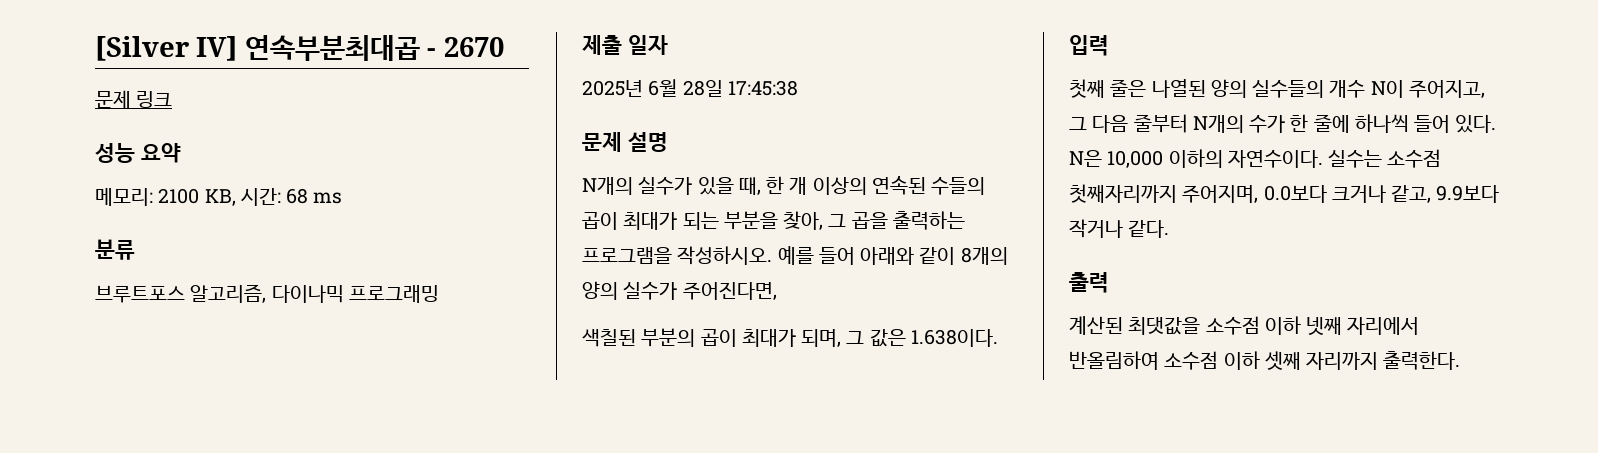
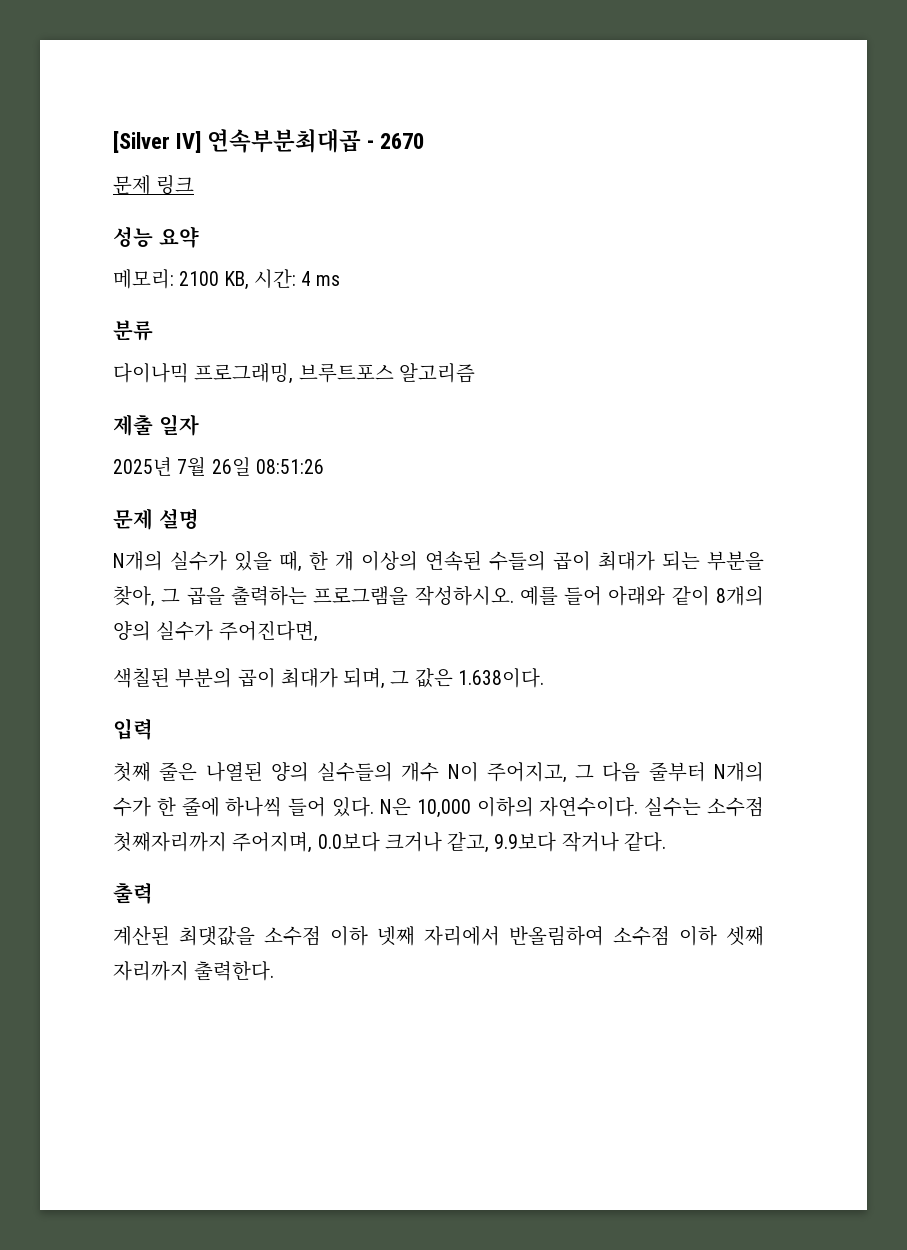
- 메모리: 2100 KB, 시간: 68 ms
+ 메모리: 2100 KB, 시간: 4 ms
- 브루트포스 알고리즘, 다이나믹 프로그래밍
+ 다이나믹 프로그래밍, 브루트포스 알고리즘
- 2025년 6월 28일 17:45:38
+ 2025년 7월 26일 08:51:26

